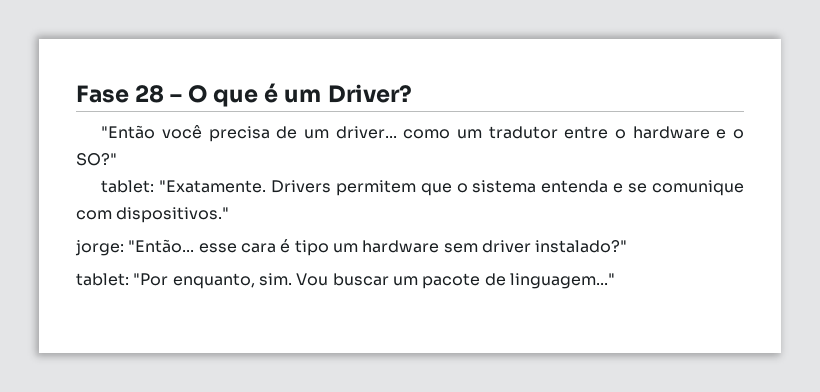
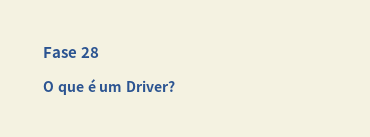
- Fase 28 – O que é um Driver?
+ Fase 28
+ O que é um Driver?
- "Então você precisa de um driver... como um tradutor entre o hardware e o SO?"
- tablet: "Exatamente. Drivers permitem que o sistema entenda e se comunique com dispositivos."
- jorge: "Então... esse cara é tipo um hardware sem driver instalado?"
- tablet: "Por enquanto, sim. Vou buscar um pacote de linguagem..."

